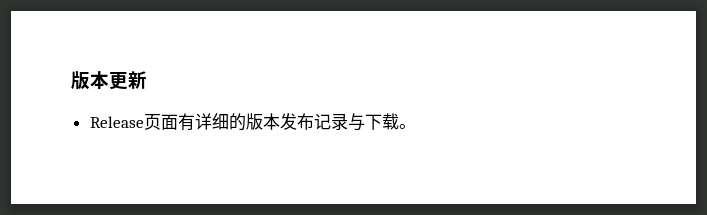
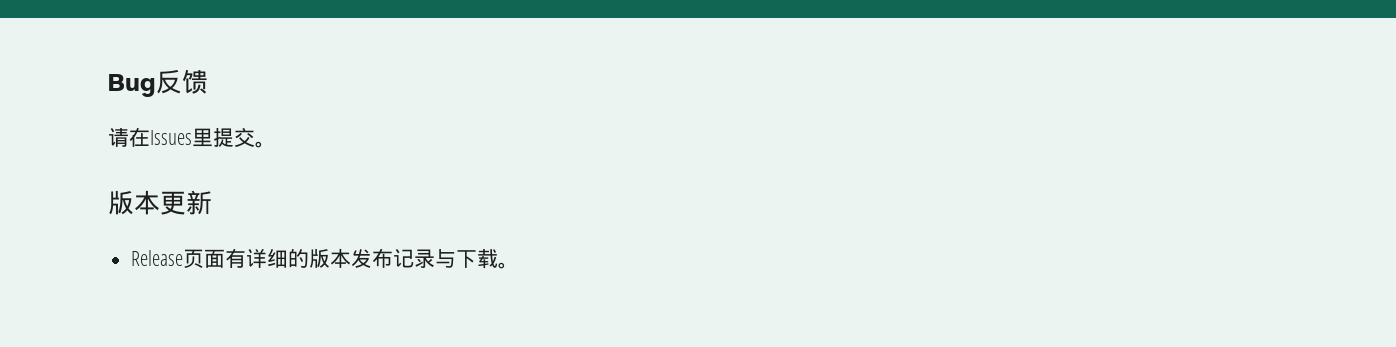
+ Bug反馈
+ 请在Issues里提交。

